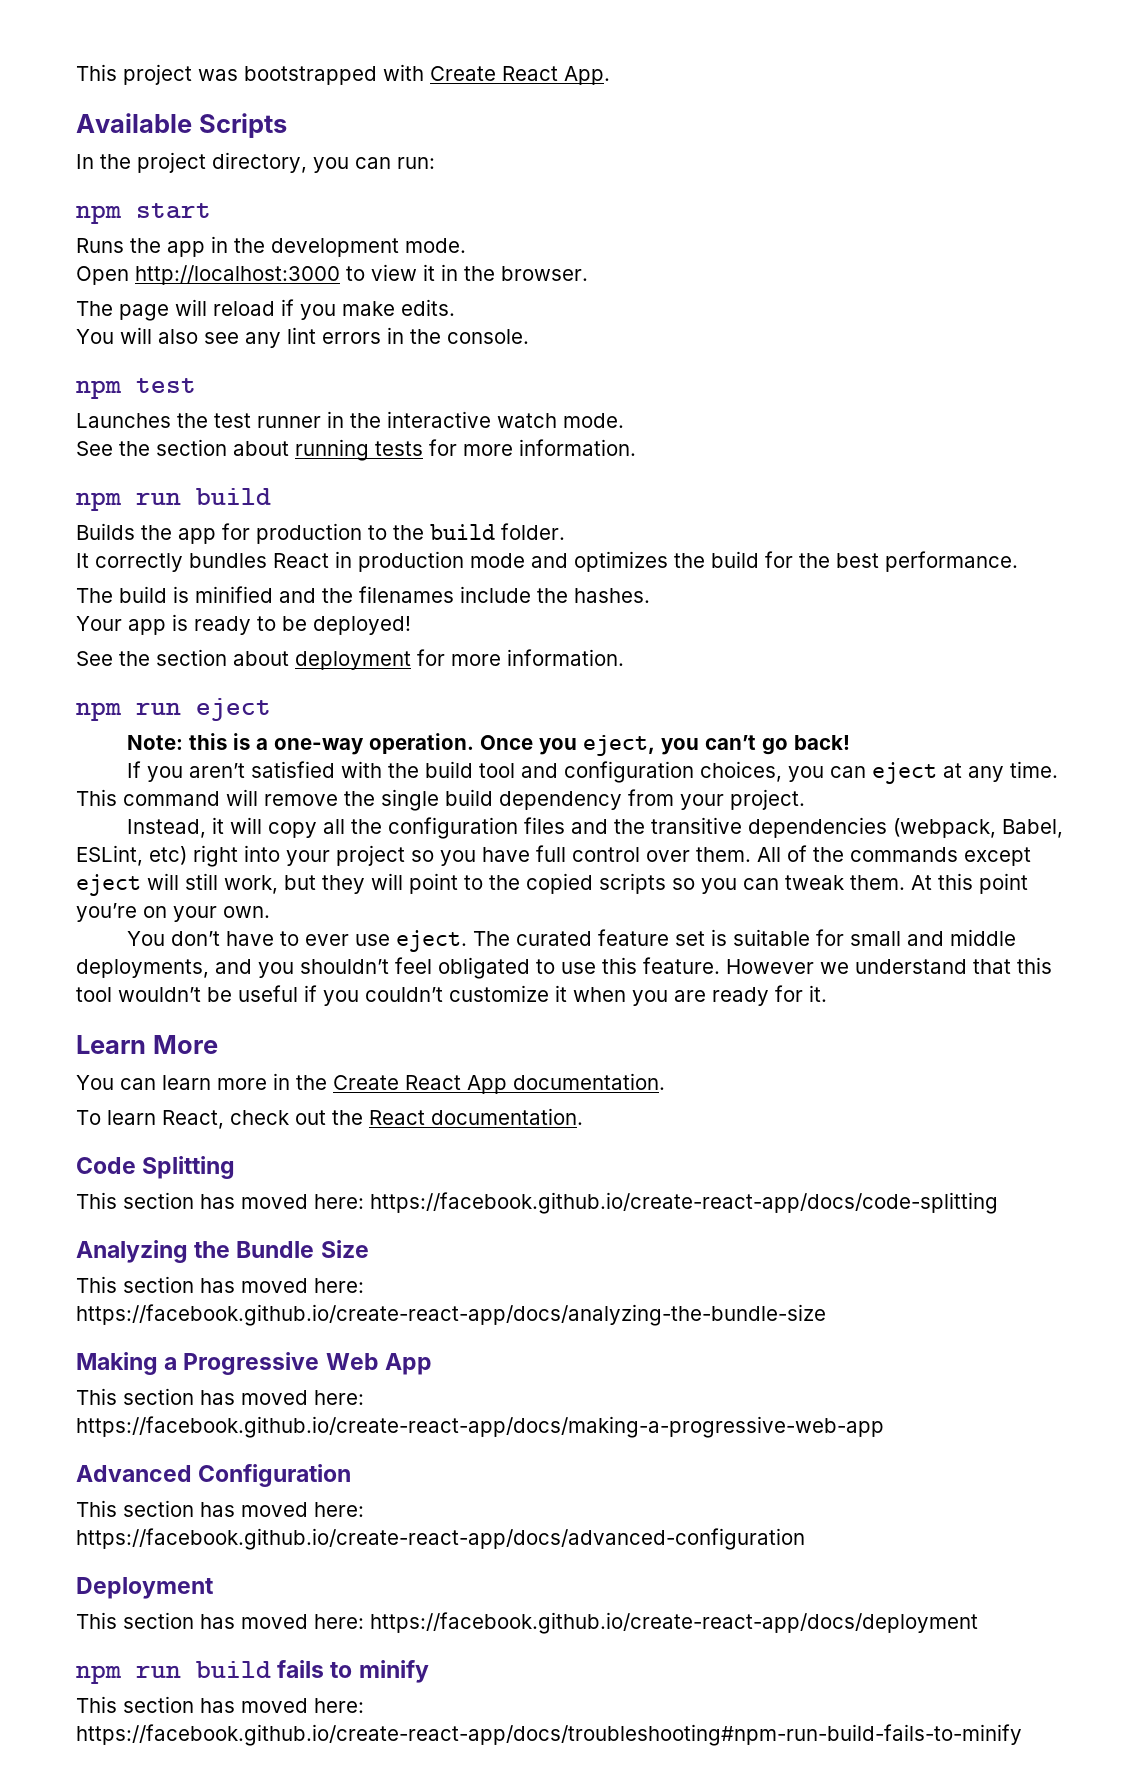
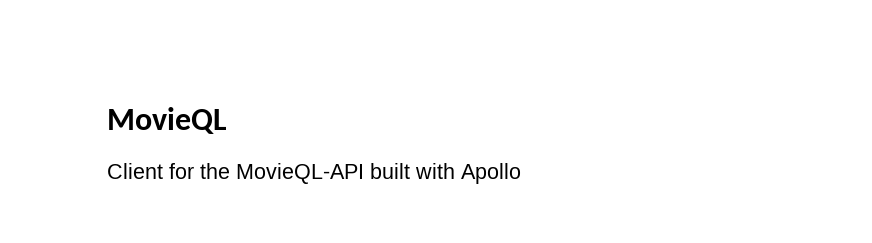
- This project was bootstrapped with Create React App.
- Available Scripts
- In the project directory, you can run:
- npm start
- Runs the app in the development mode.
- Open http://localhost:3000 to view it in the browser.
- The page will reload if you make edits.
- You will also see any lint errors in the console.
- npm test
- Launches the test runner in the interactive watch mode.
- See the section about running tests for more information.
- npm run build
- Builds the app for production to the build folder.
- It correctly bundles React in production mode and optimizes the build for the best performance.
- The build is minified and the filenames include the hashes.
- Your app is ready to be deployed!
- See the section about deployment for more information.
- npm run eject
- Note: this is a one-way operation. Once you eject, you can’t go back!
- If you aren’t satisfied with the build tool and configuration choices, you can eject at any time. This command will remove the single build dependency from your project.
- Instead, it will copy all the configuration files and the transitive dependencies (webpack, Babel, ESLint, etc) right into your project so you have full control over them. All of the commands except eject will still work, but they will point to the copied scripts so you can tweak them. At this point you’re on your own.
- You don’t have to ever use eject. The curated feature set is suitable for small and middle deployments, and you shouldn’t feel obligated to use this feature. However we understand that this tool wouldn’t be useful if you couldn’t customize it when you are ready for it.
- Learn More
- You can learn more in the Create React App documentation.
- To learn React, check out the React documentation.
- Code Splitting
- This section has moved here: https://facebook.github.io/create-react-app/docs/code-splitting
- Analyzing the Bundle Size
- This section has moved here: https://facebook.github.io/create-react-app/docs/analyzing-the-bundle-size
- Making a Progressive Web App
- This section has moved here: https://facebook.github.io/create-react-app/docs/making-a-progressive-web-app
- Advanced Configuration
- This section has moved here: https://facebook.github.io/create-react-app/docs/advanced-configuration
- Deployment
- This section has moved here: https://facebook.github.io/create-react-app/docs/deployment
- npm run build fails to minify
- This section has moved here: https://facebook.github.io/create-react-app/docs/troubleshooting#npm-run-build-fails-to-minify
+ MovieQL
+ Client for the MovieQL-API built with Apollo

